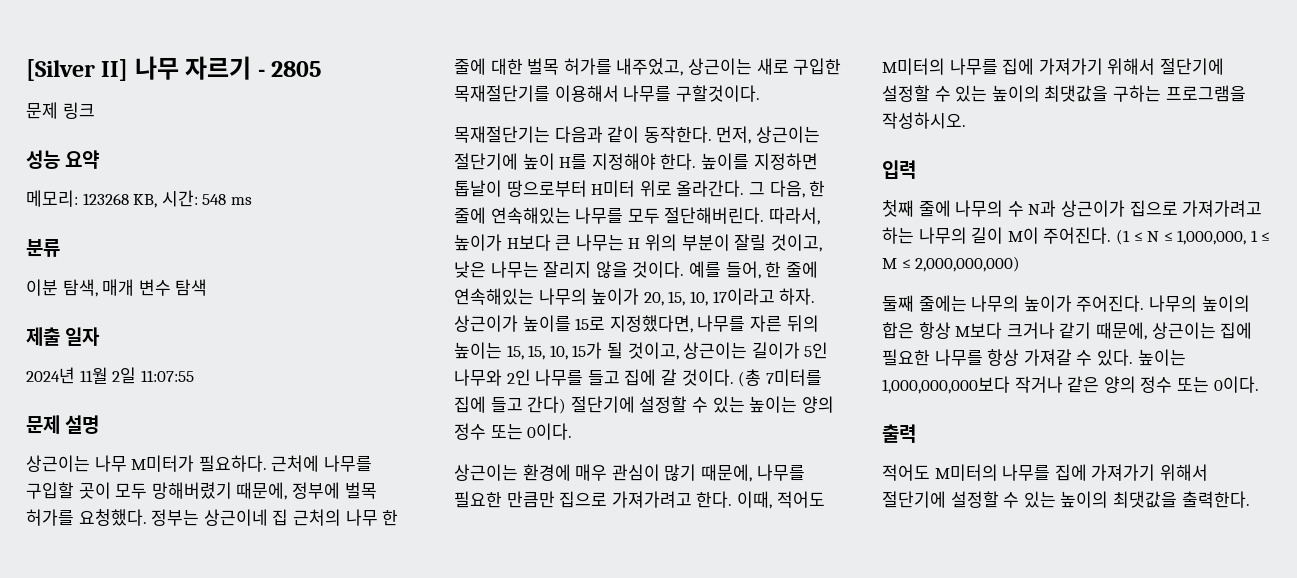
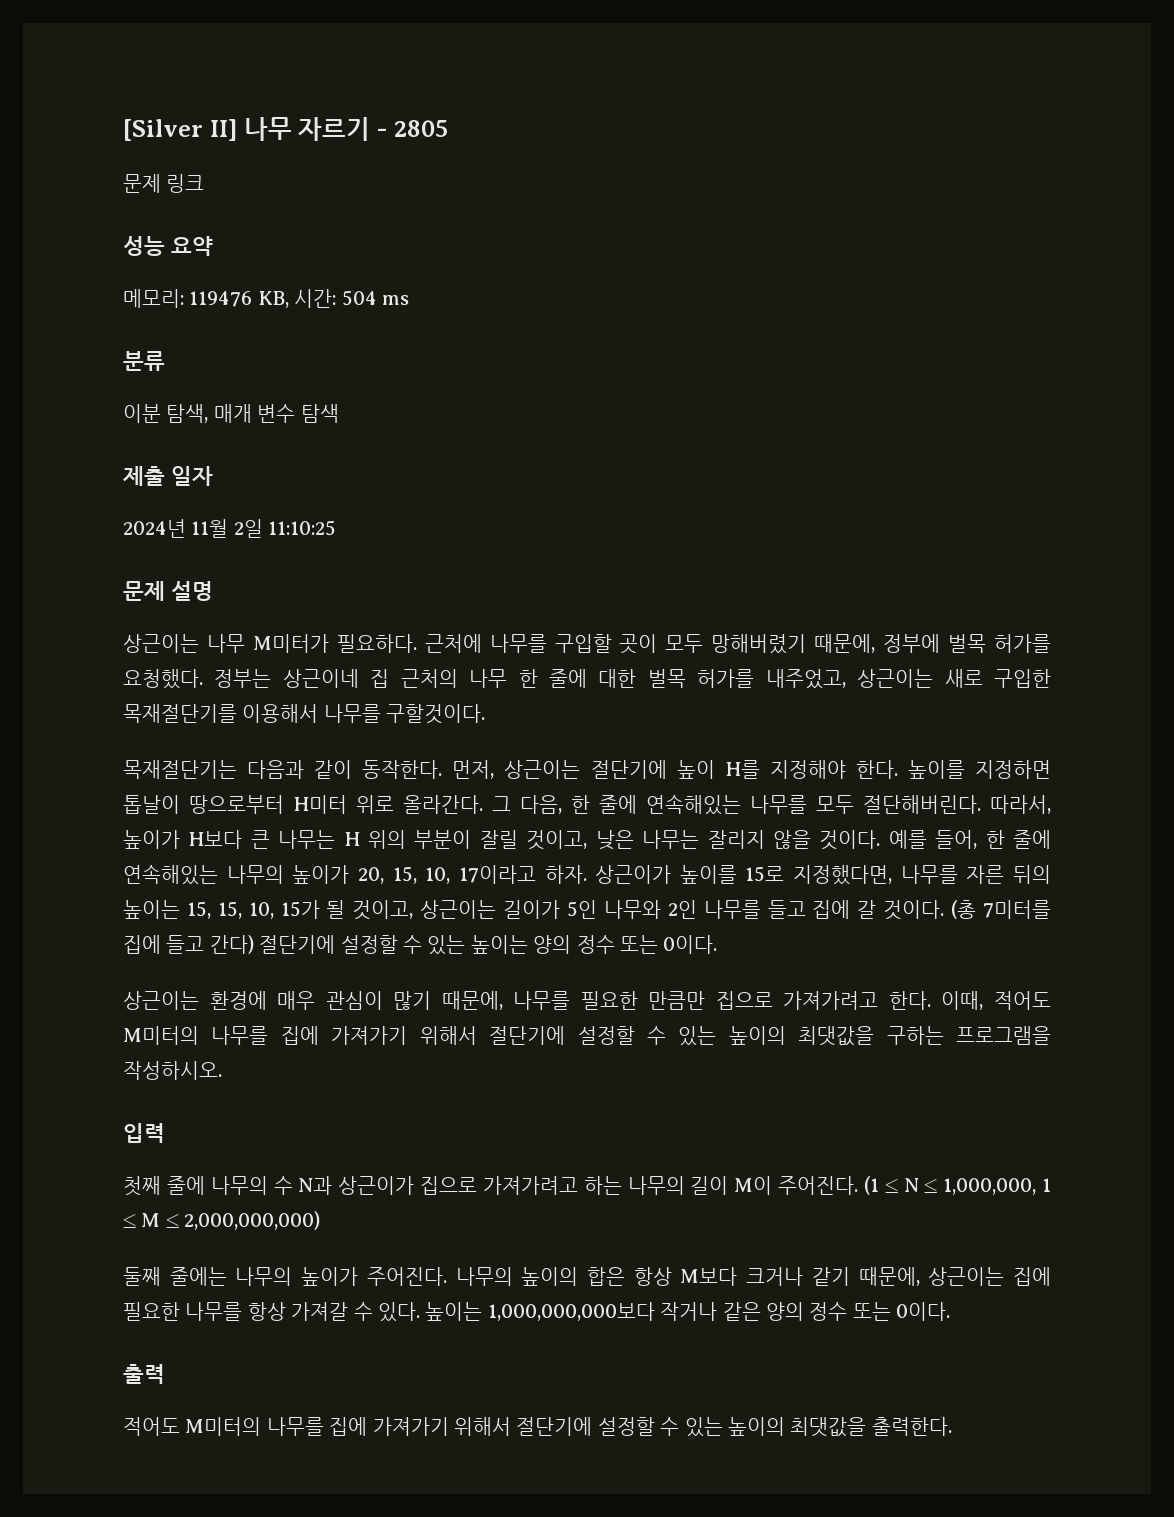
- 메모리: 123268 KB, 시간: 548 ms
+ 메모리: 119476 KB, 시간: 504 ms
- 2024년 11월 2일 11:07:55
+ 2024년 11월 2일 11:10:25

